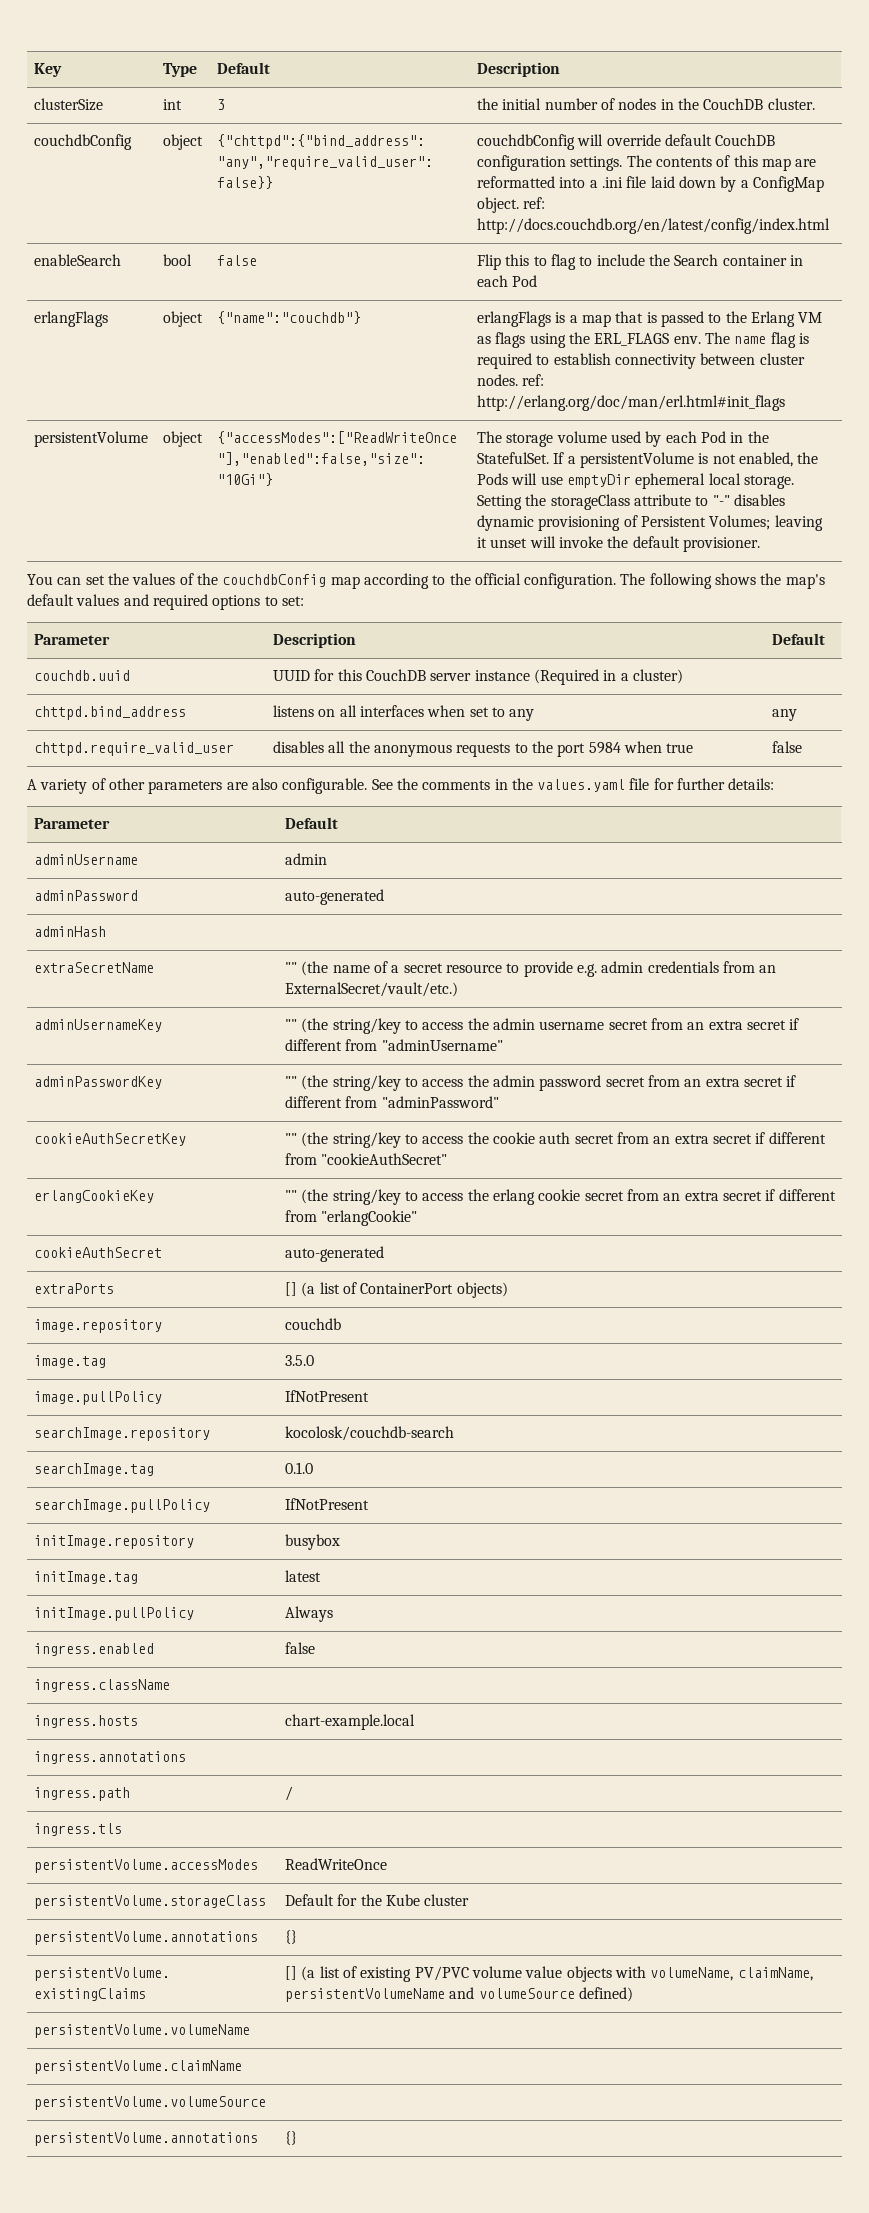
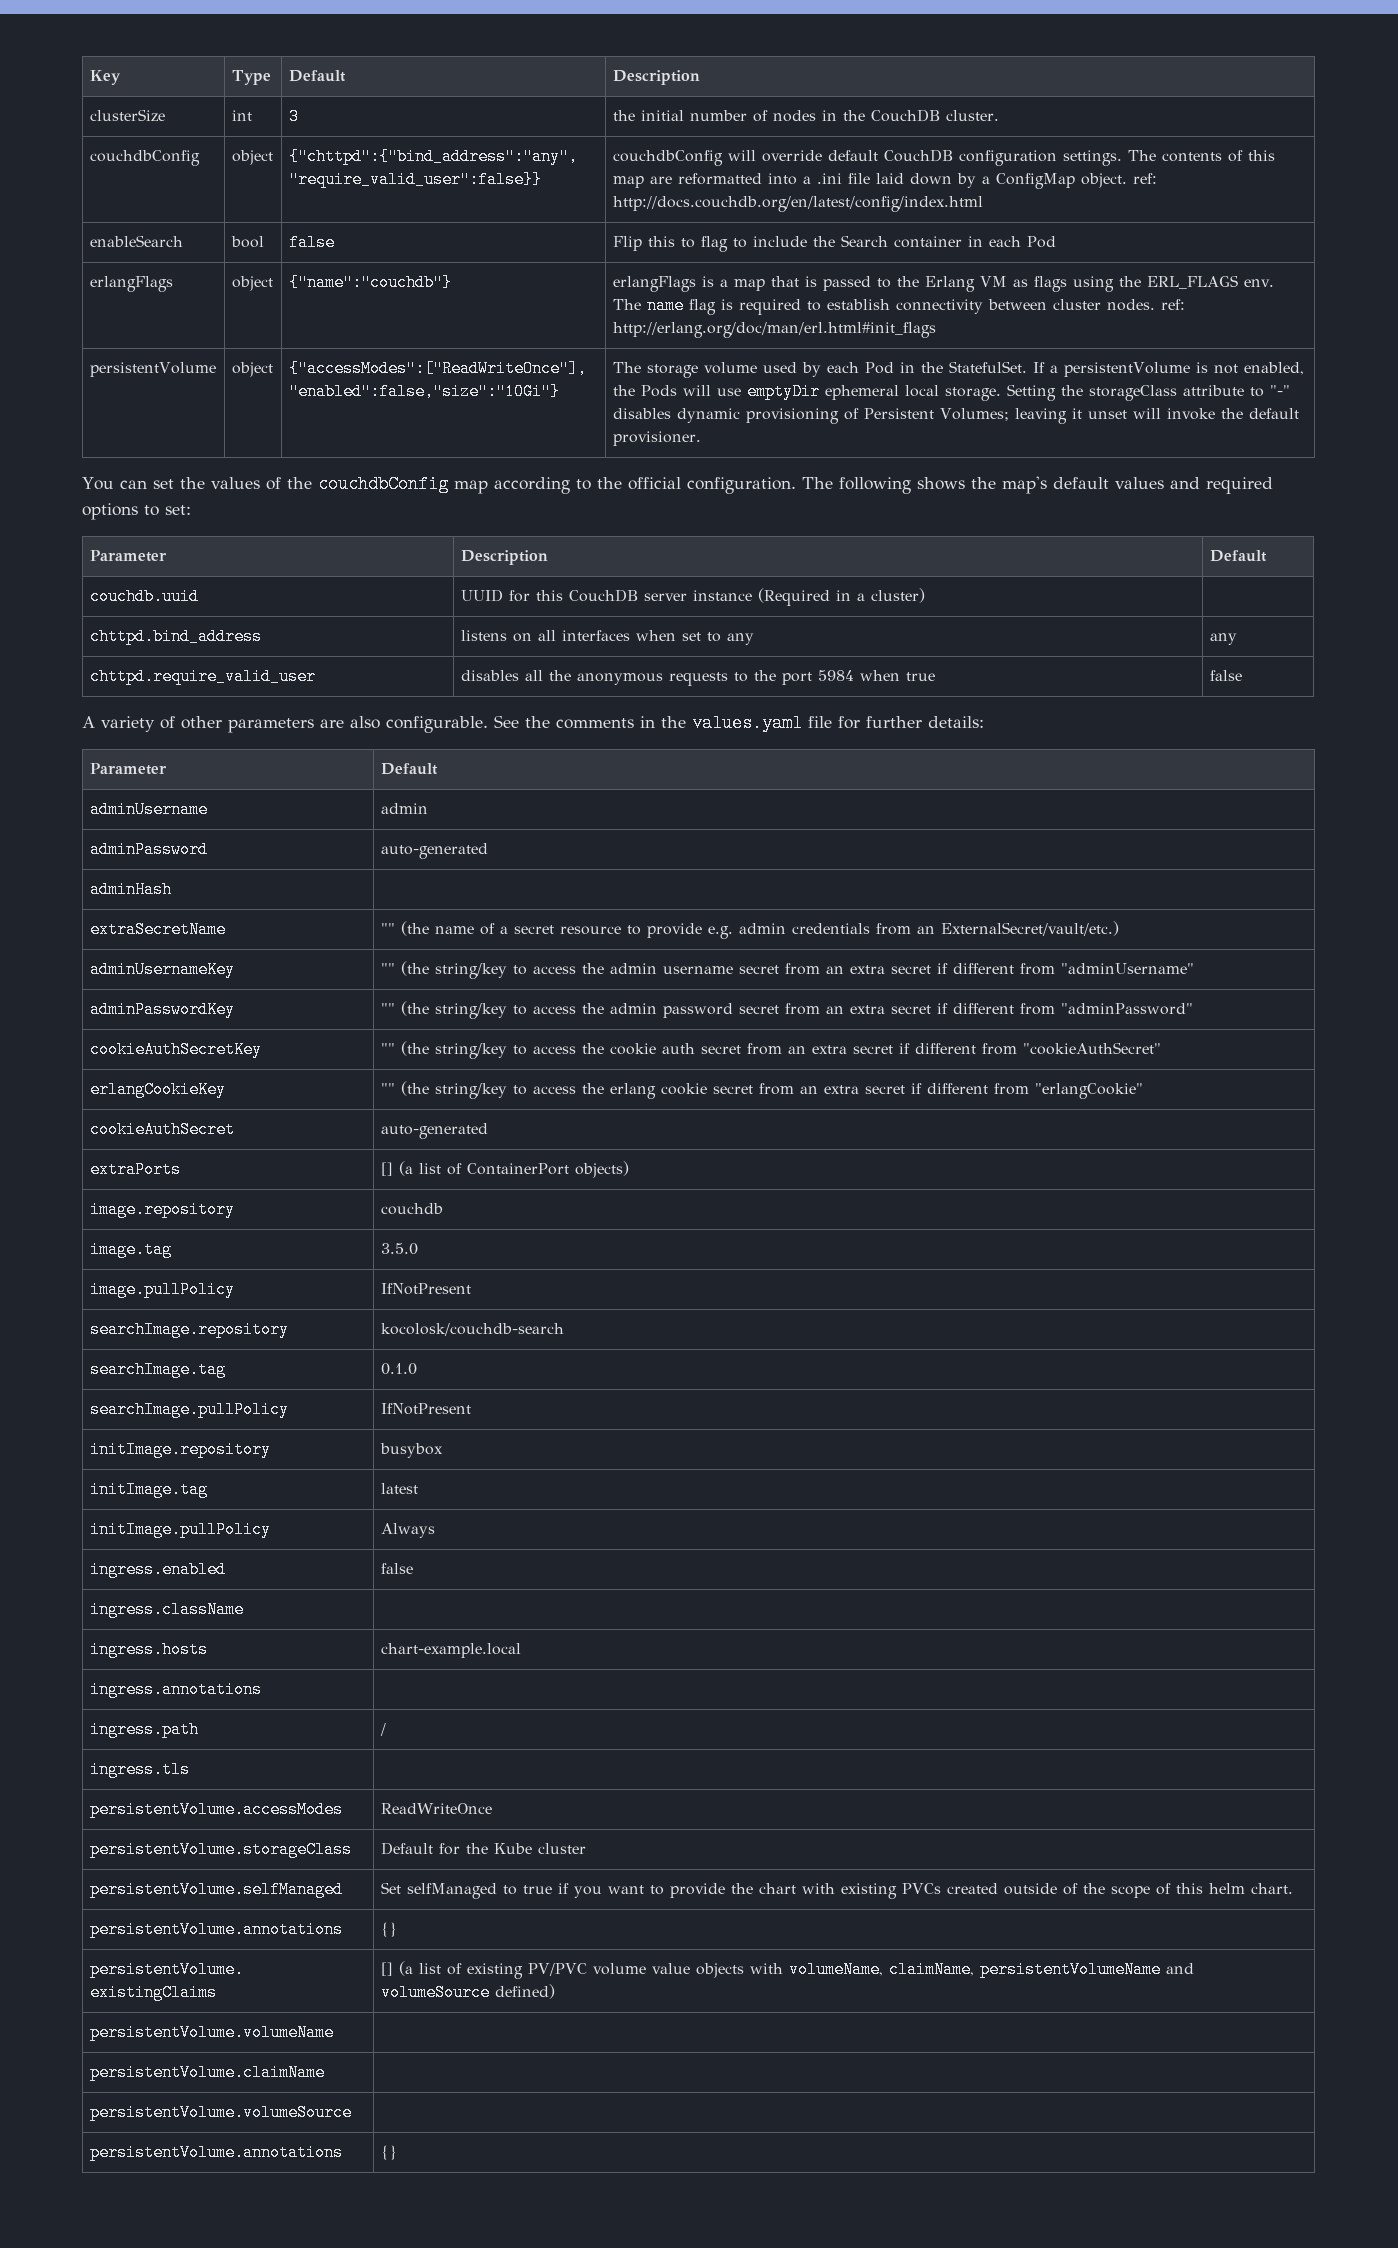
+ persistentVolume.selfManaged | Set selfManaged to true if you want to provide the chart with existing PVCs created outside of the scope of this helm chart.

